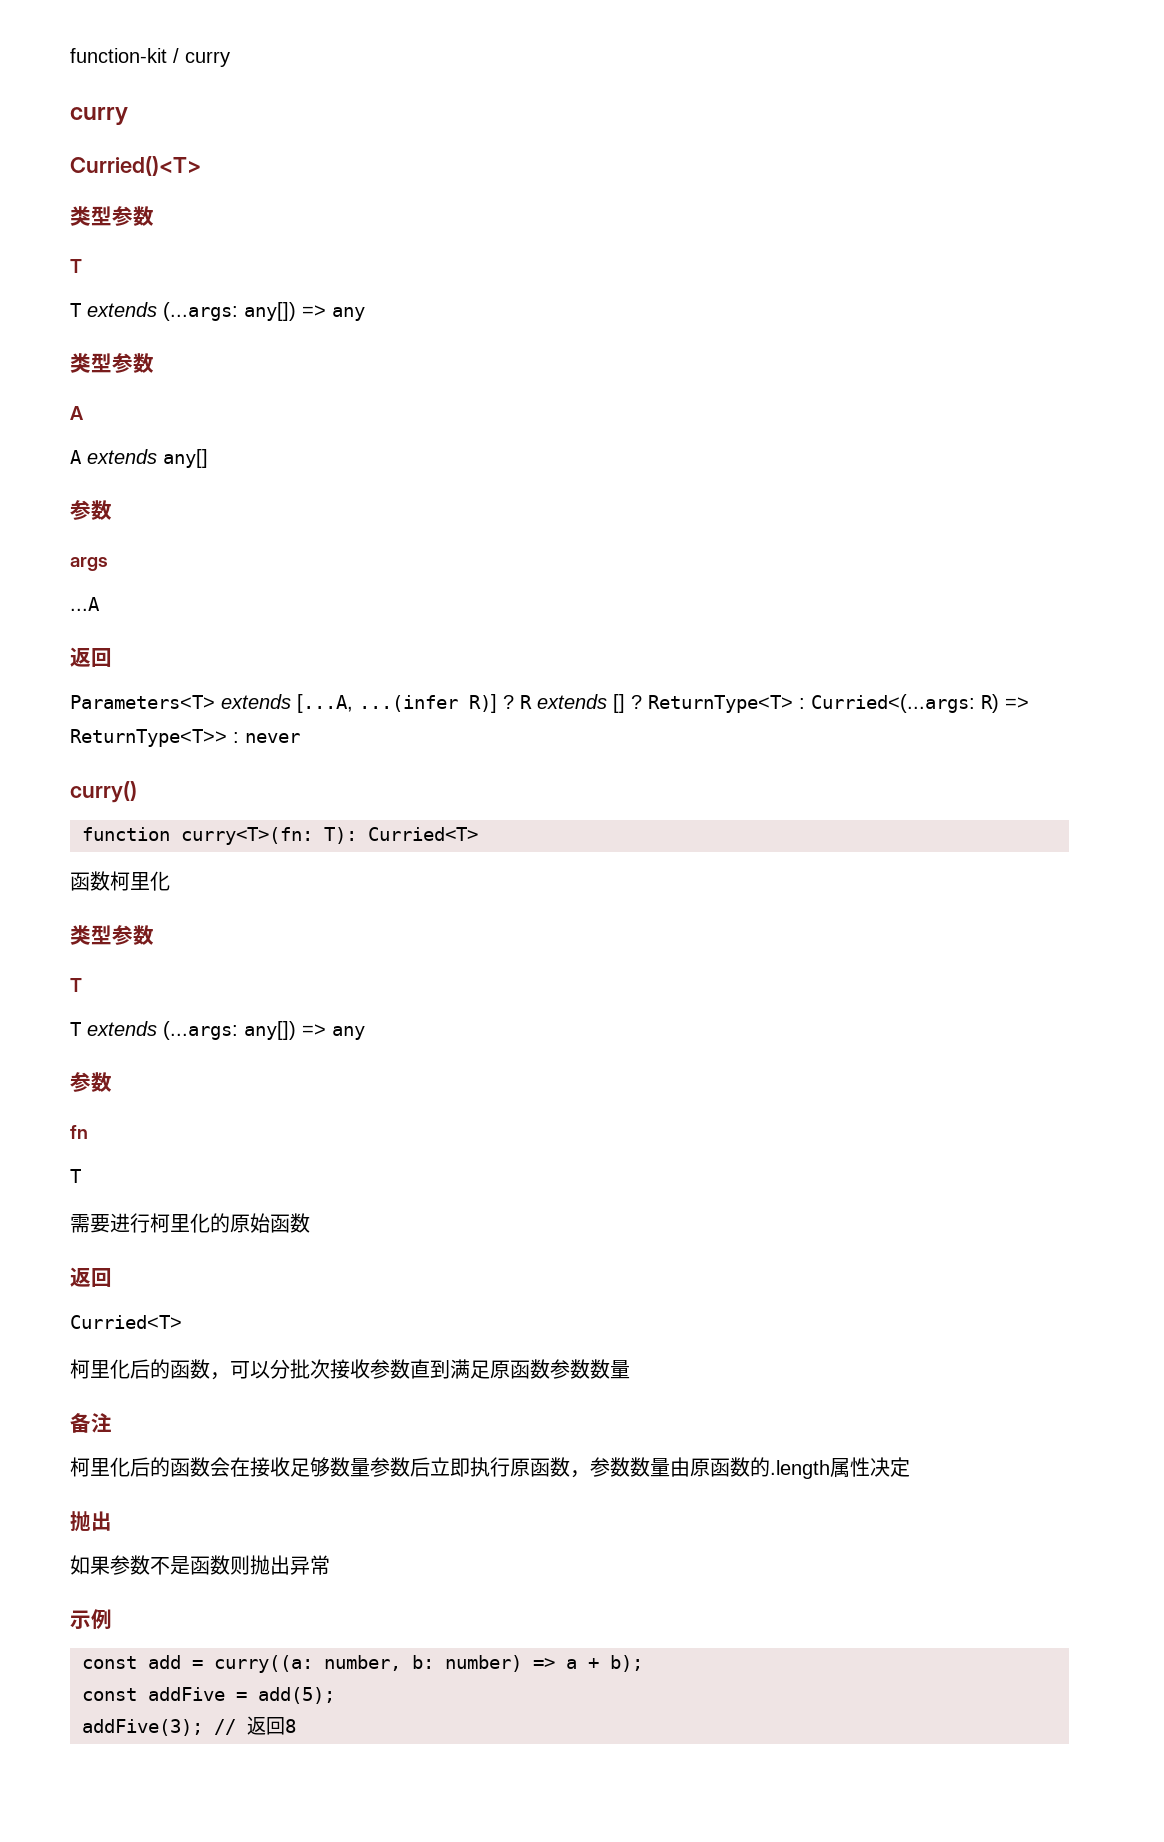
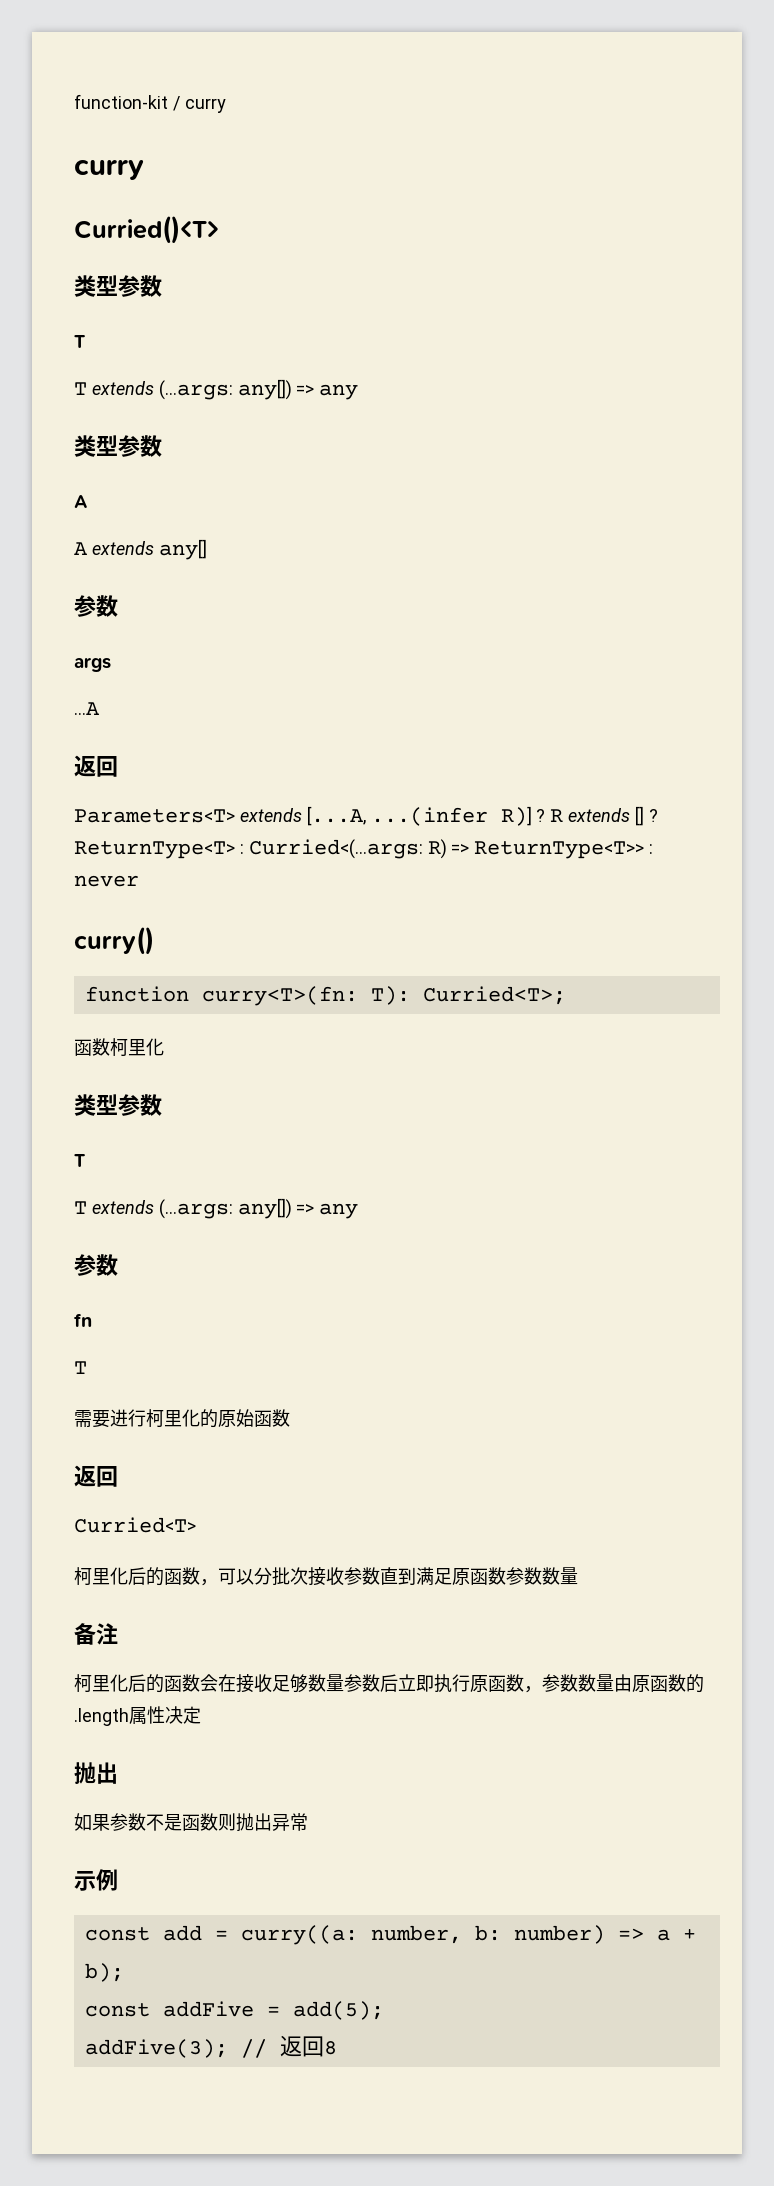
- function curry<T>(fn: T): Curried<T>
+ function curry<T>(fn: T): Curried<T>;

